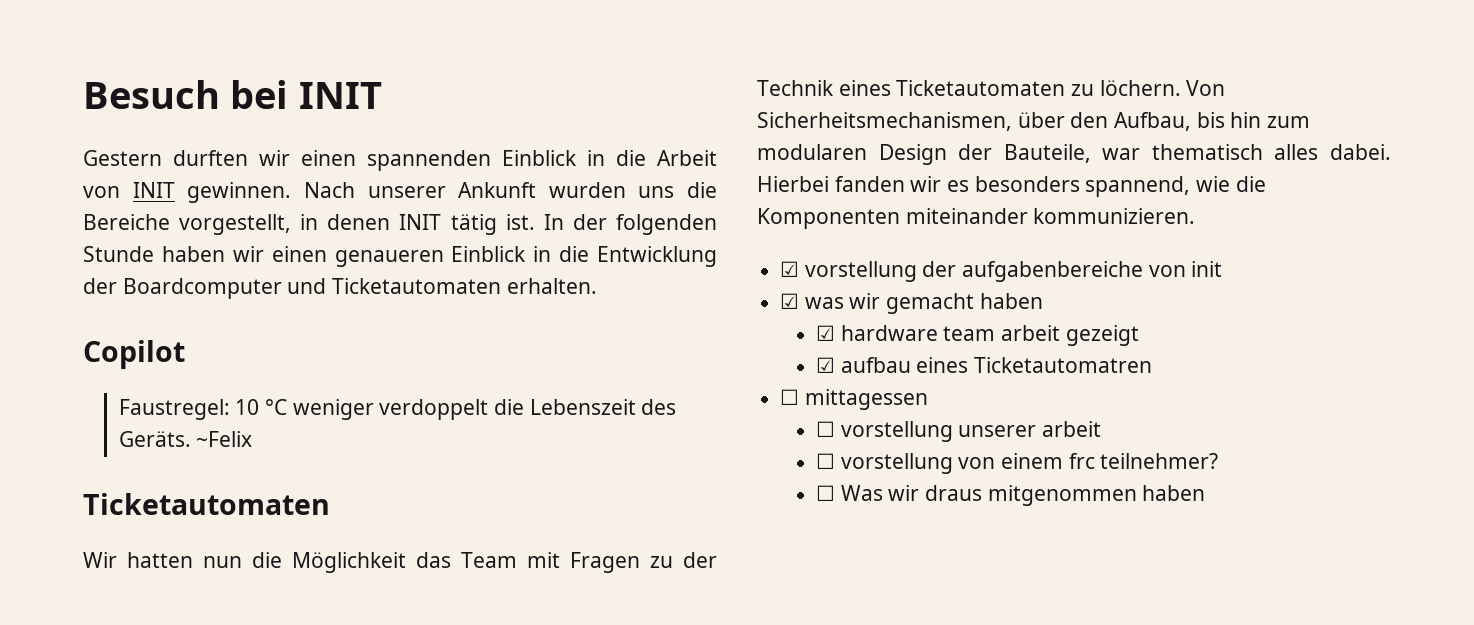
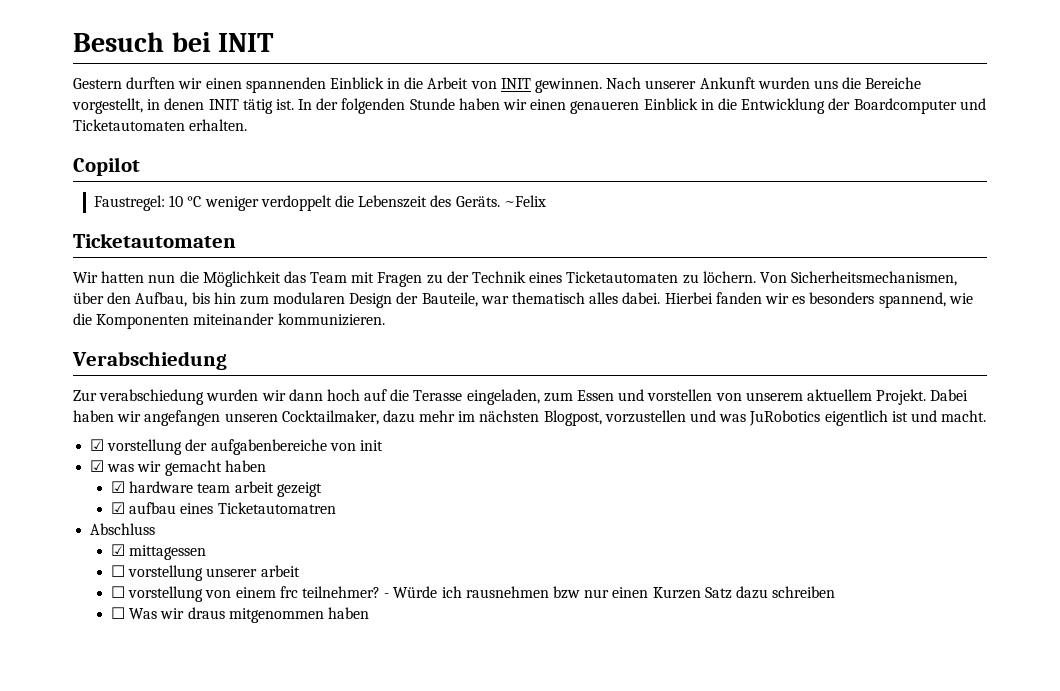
+ Verabschiedung
+ Zur verabschiedung wurden wir dann hoch auf die Terasse eingeladen, zum Essen und vorstellen von unserem aktuellem Projekt. Dabei haben wir angefangen unseren Cocktailmaker, dazu mehr im nächsten Blogpost, vorzustellen und was JuRobotics eigentlich ist und macht.
- ☐ mittagessen
+ Abschluss
+ ☑ mittagessen
+ - Würde ich rausnehmen bzw nur einen Kurzen Satz dazu schreiben

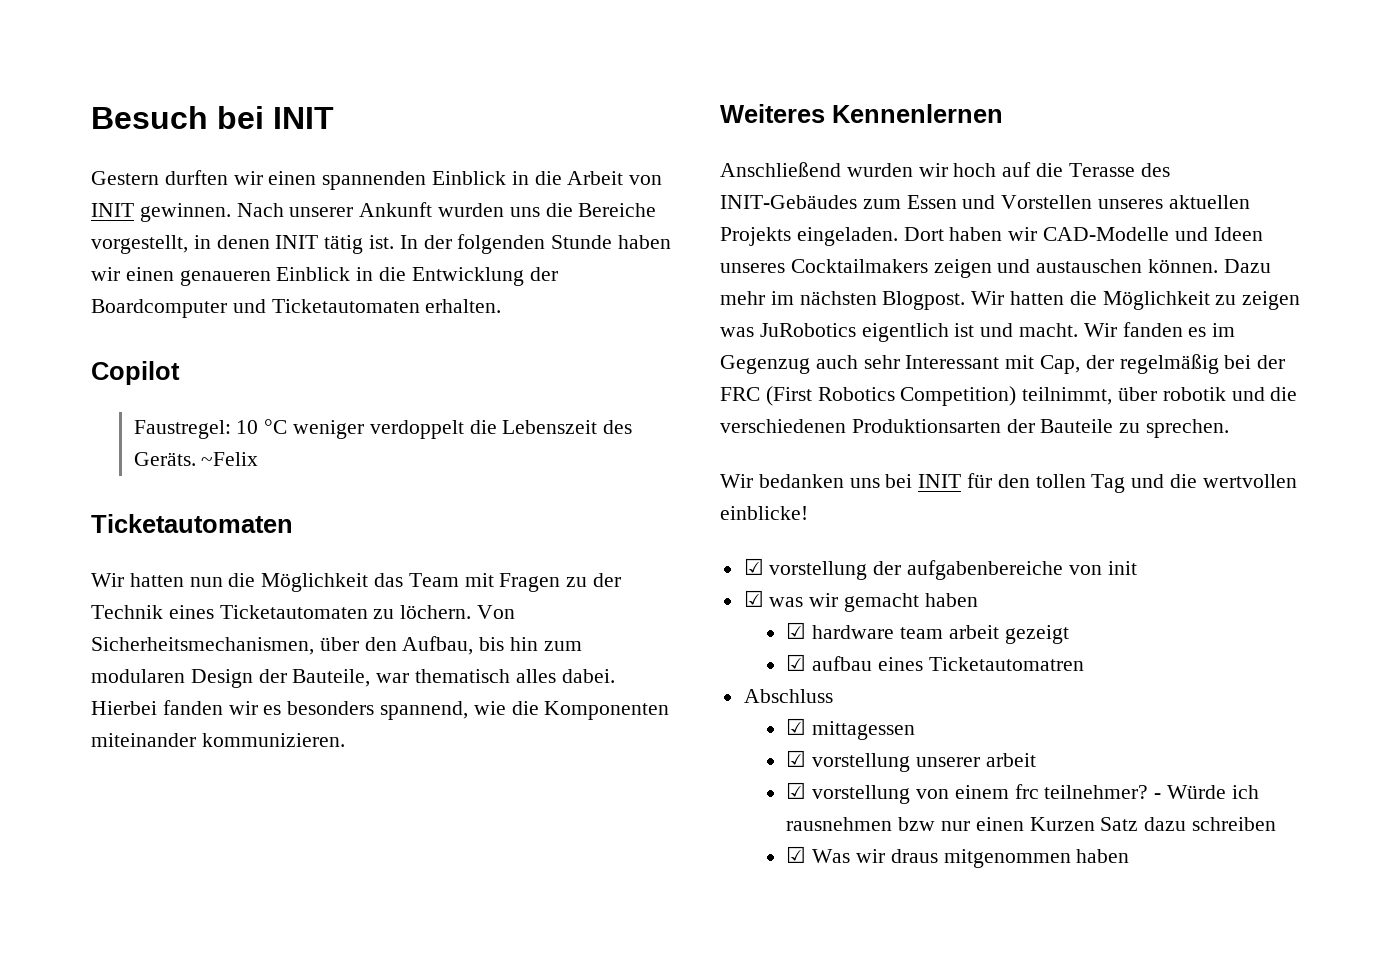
- Verabschiedung
- Zur verabschiedung wurden wir dann hoch auf die Terasse eingeladen, zum Essen und vorstellen von unserem aktuellem Projekt. Dabei haben wir angefangen unseren Cocktailmaker, dazu mehr im nächsten Blogpost, vorzustellen und was JuRobotics eigentlich ist und macht.
+ Weiteres Kennenlernen
+ Anschließend wurden wir hoch auf die Terasse des INIT-Gebäudes zum Essen und Vorstellen unseres aktuellen Projekts eingeladen. Dort haben wir CAD-Modelle und Ideen unseres Cocktailmakers zeigen und austauschen können. Dazu mehr im nächsten Blogpost. Wir hatten die Möglichkeit zu zeigen was JuRobotics eigentlich ist und macht. Wir fanden es im Gegenzug auch sehr Interessant mit Cap, der regelmäßig bei der FRC (First Robotics Competition) teilnimmt, über robotik und die verschiedenen Produktionsarten der Bauteile zu sprechen.
+ Wir bedanken uns bei INIT für den tollen Tag und die wertvollen einblicke!
- ☐ vorstellung unserer arbeit
+ ☑ vorstellung unserer arbeit
- ☐ vorstellung von einem frc teilnehmer?
+ ☑ vorstellung von einem frc teilnehmer?
- ☐ Was wir draus mitgenommen haben
+ ☑ Was wir draus mitgenommen haben

